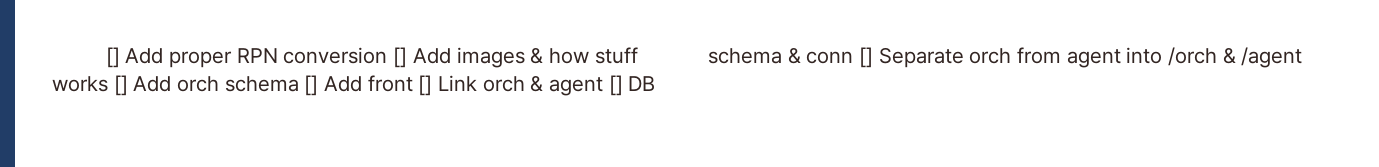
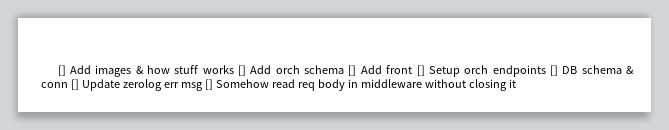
- [] Add proper RPN conversion [] Add images & how stuff works [] Add orch schema [] Add front [] Link orch & agent [] DB schema & conn [] Separate orch from agent into /orch & /agent
+ [] Add images & how stuff works [] Add orch schema [] Add front [] Setup orch endpoints [] DB schema & conn [] Update zerolog err msg [] Somehow read req body in middleware without closing it

